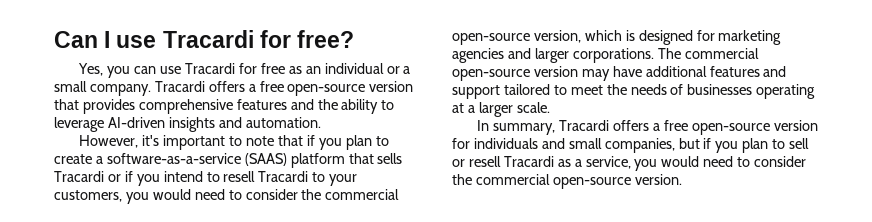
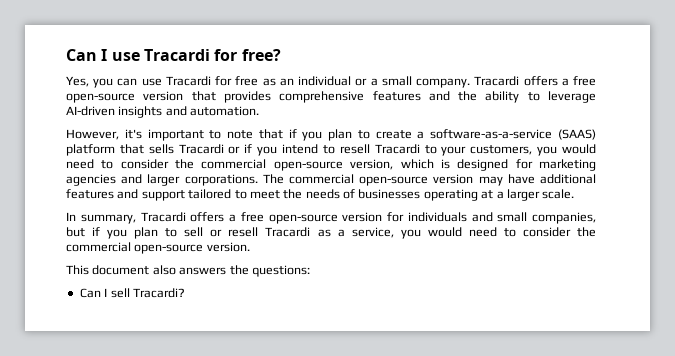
+ This document also answers the questions:
+ Can I sell Tracardi?

